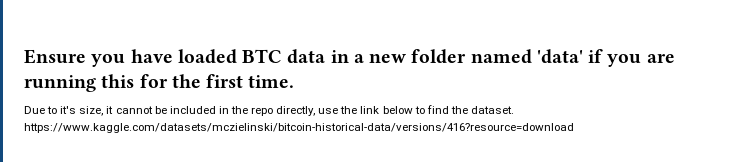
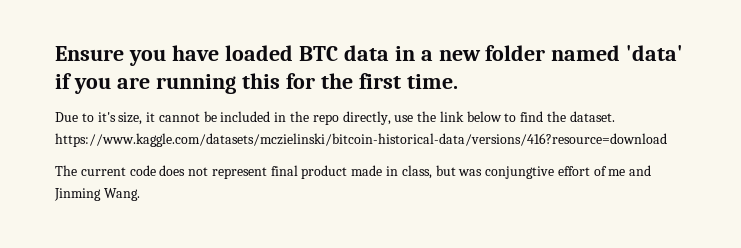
+ The current code does not represent final product made in class, but was conjungtive effort of me and Jinming Wang.

